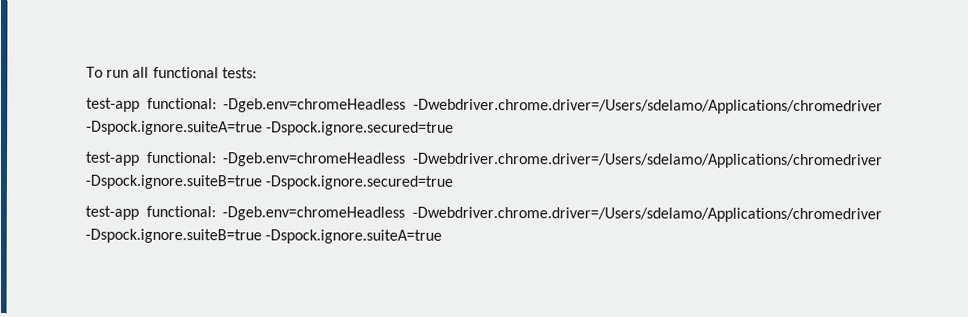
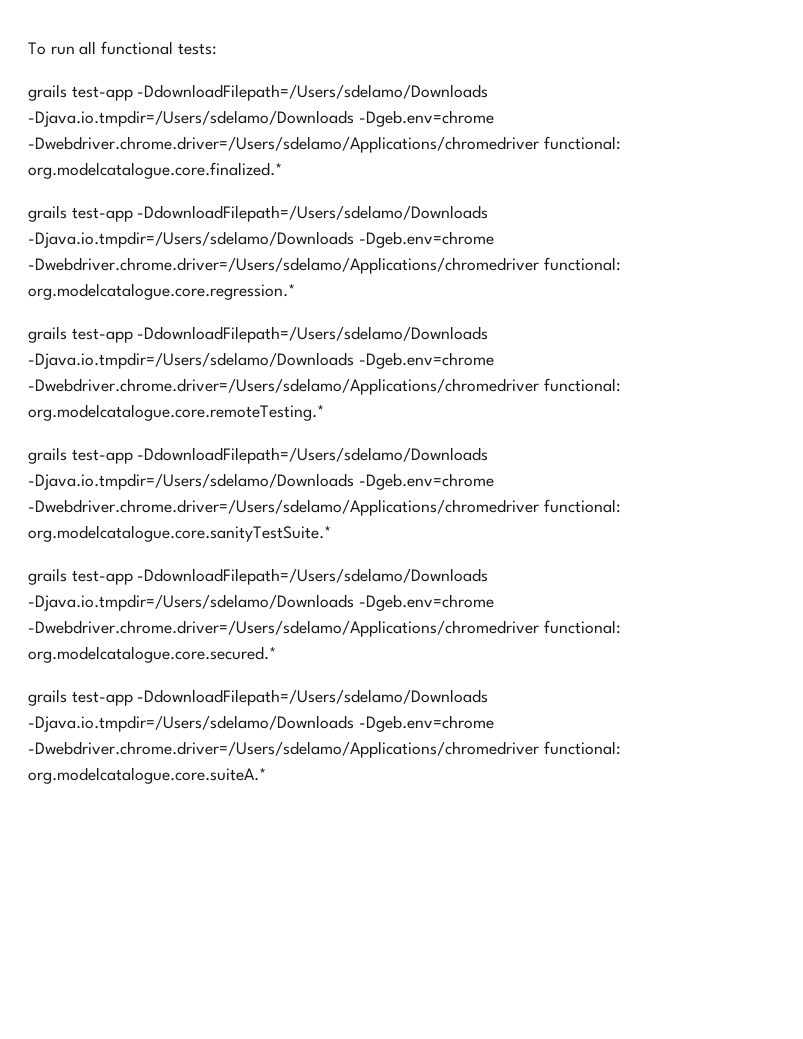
- test-app functional: -Dgeb.env=chromeHeadless -Dwebdriver.chrome.driver=/Users/sdelamo/Applications/chromedriver -Dspock.ignore.suiteA=true -Dspock.ignore.secured=true
- test-app functional: -Dgeb.env=chromeHeadless -Dwebdriver.chrome.driver=/Users/sdelamo/Applications/chromedriver -Dspock.ignore.suiteB=true -Dspock.ignore.secured=true
- test-app functional: -Dgeb.env=chromeHeadless -Dwebdriver.chrome.driver=/Users/sdelamo/Applications/chromedriver -Dspock.ignore.suiteB=true -Dspock.ignore.suiteA=true
+ grails test-app -DdownloadFilepath=/Users/sdelamo/Downloads -Djava.io.tmpdir=/Users/sdelamo/Downloads -Dgeb.env=chrome -Dwebdriver.chrome.driver=/Users/sdelamo/Applications/chromedriver functional: org.modelcatalogue.core.finalized.*
+ grails test-app -DdownloadFilepath=/Users/sdelamo/Downloads -Djava.io.tmpdir=/Users/sdelamo/Downloads -Dgeb.env=chrome -Dwebdriver.chrome.driver=/Users/sdelamo/Applications/chromedriver functional: org.modelcatalogue.core.regression.*
+ grails test-app -DdownloadFilepath=/Users/sdelamo/Downloads -Djava.io.tmpdir=/Users/sdelamo/Downloads -Dgeb.env=chrome -Dwebdriver.chrome.driver=/Users/sdelamo/Applications/chromedriver functional: org.modelcatalogue.core.remoteTesting.*
+ grails test-app -DdownloadFilepath=/Users/sdelamo/Downloads -Djava.io.tmpdir=/Users/sdelamo/Downloads -Dgeb.env=chrome -Dwebdriver.chrome.driver=/Users/sdelamo/Applications/chromedriver functional: org.modelcatalogue.core.sanityTestSuite.*
+ grails test-app -DdownloadFilepath=/Users/sdelamo/Downloads -Djava.io.tmpdir=/Users/sdelamo/Downloads -Dgeb.env=chrome -Dwebdriver.chrome.driver=/Users/sdelamo/Applications/chromedriver functional: org.modelcatalogue.core.secured.*
+ grails test-app -DdownloadFilepath=/Users/sdelamo/Downloads -Djava.io.tmpdir=/Users/sdelamo/Downloads -Dgeb.env=chrome -Dwebdriver.chrome.driver=/Users/sdelamo/Applications/chromedriver functional: org.modelcatalogue.core.suiteA.*

